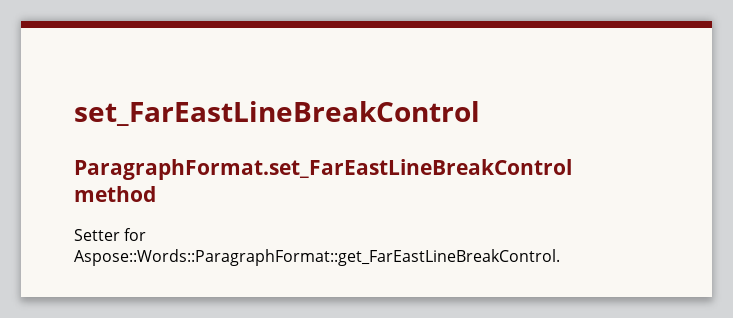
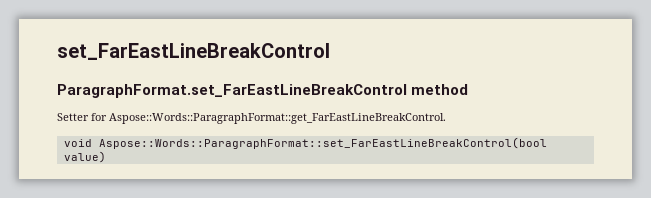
+ void Aspose::Words::ParagraphFormat::set_FarEastLineBreakControl(bool value)

